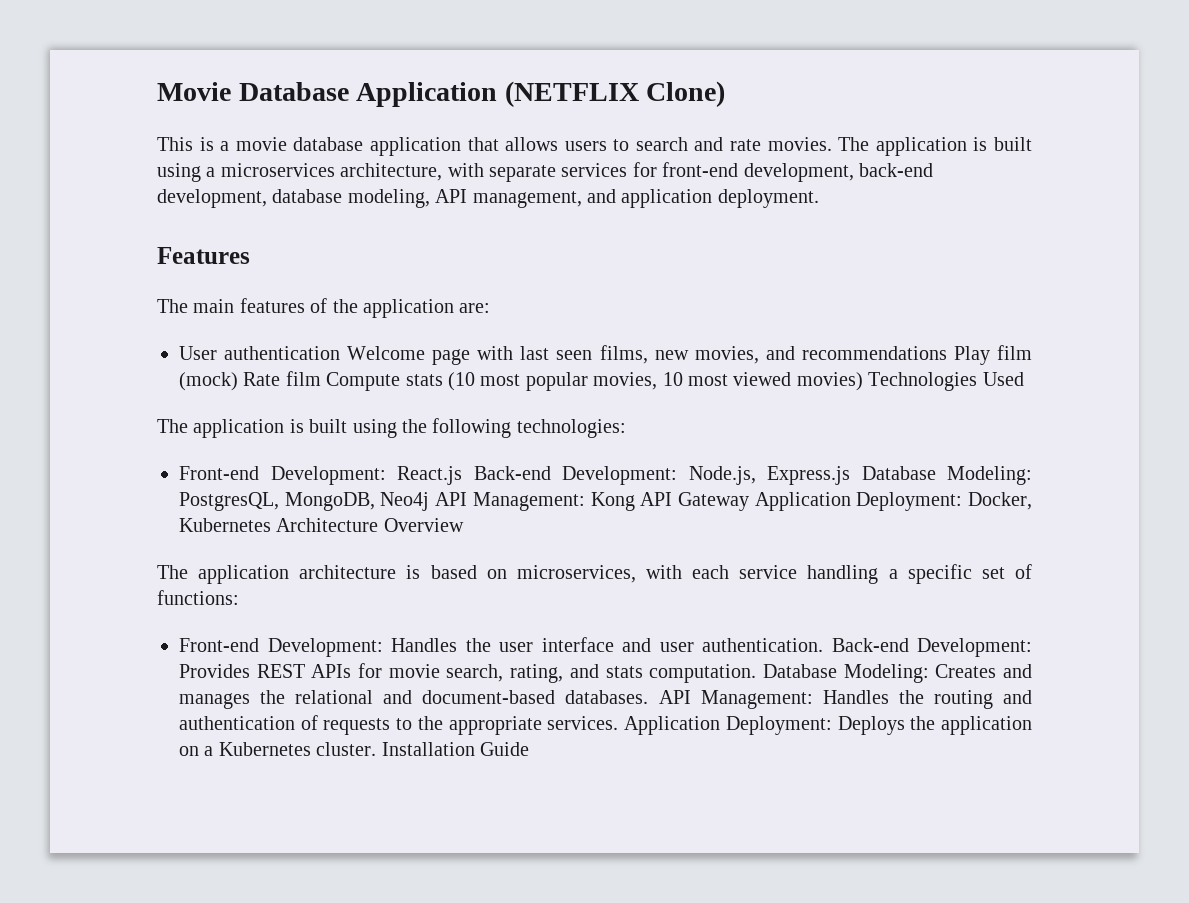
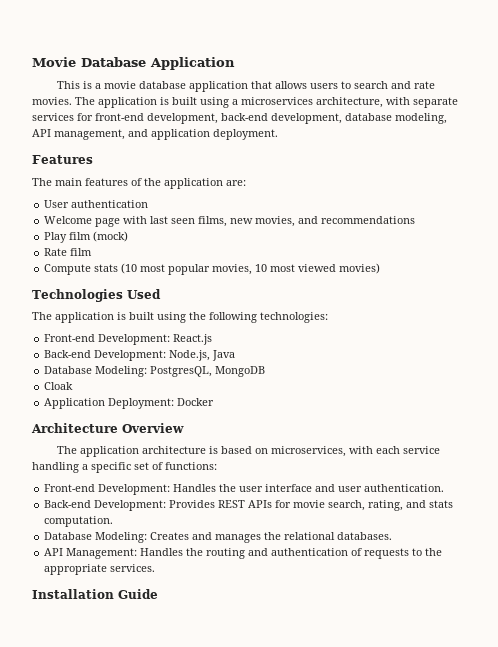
- Movie Database Application (NETFLIX Clone)
+ Movie Database Application
- User authentication Welcome page with last seen films, new movies, and recommendations Play film (mock) Rate film Compute stats (10 most popular movies, 10 most viewed movies) Technologies Used
+ User authentication
+ Welcome page with last seen films, new movies, and recommendations
+ Play film (mock)
+ Rate film
+ Compute stats (10 most popular movies, 10 most viewed movies)
+ Technologies Used
- Front-end Development: React.js Back-end Development: Node.js, Express.js Database Modeling: PostgresQL, MongoDB, Neo4j API Management: Kong API Gateway Application Deployment: Docker, Kubernetes Architecture Overview
+ Front-end Development: React.js
+ Back-end Development: Node.js, Java
+ Database Modeling: PostgresQL, MongoDB
+ Cloak
+ Application Deployment: Docker
+ Architecture Overview
- Front-end Development: Handles the user interface and user authentication. Back-end Development: Provides REST APIs for movie search, rating, and stats computation. Database Modeling: Creates and manages the relational and document-based databases. API Management: Handles the routing and authentication of requests to the appropriate services. Application Deployment: Deploys the application on a Kubernetes cluster. Installation Guide
+ Front-end Development: Handles the user interface and user authentication.
+ Back-end Development: Provides REST APIs for movie search, rating, and stats computation.
+ Database Modeling: Creates and manages the relational databases.
+ API Management: Handles the routing and authentication of requests to the appropriate services.
+ Installation Guide

